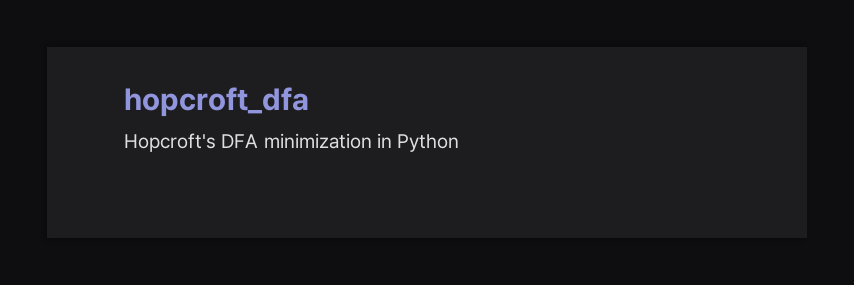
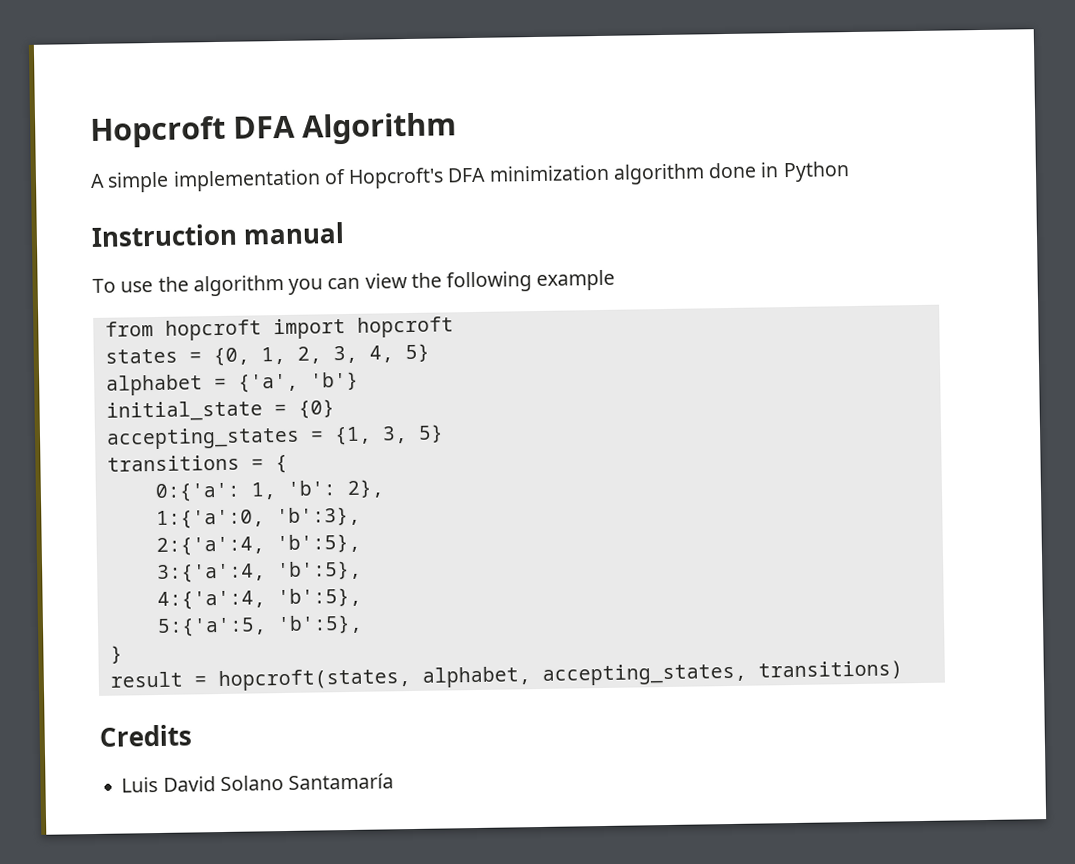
- hopcroft_dfa
- Hopcroft's DFA minimization in Python
+ Hopcroft DFA Algorithm
+ A simple implementation of Hopcroft's DFA minimization algorithm done in Python
+ Instruction manual
+ To use the algorithm you can view the following example
+ from hopcroft import hopcroft
+ states = {0, 1, 2, 3, 4, 5}
+ alphabet = {'a', 'b'}
+ initial_state = {0}
+ accepting_states = {1, 3, 5}
+ transitions = {
+ 0:{'a': 1, 'b': 2},
+ 1:{'a':0, 'b':3},
+ 2:{'a':4, 'b':5},
+ 3:{'a':4, 'b':5},
+ 4:{'a':4, 'b':5},
+ 5:{'a':5, 'b':5},
+ }
+ result = hopcroft(states, alphabet, accepting_states, transitions)
+ Credits
+ Luis David Solano Santamaría

